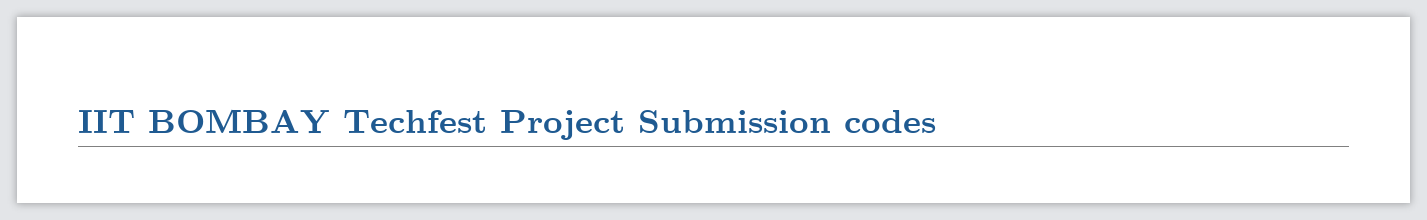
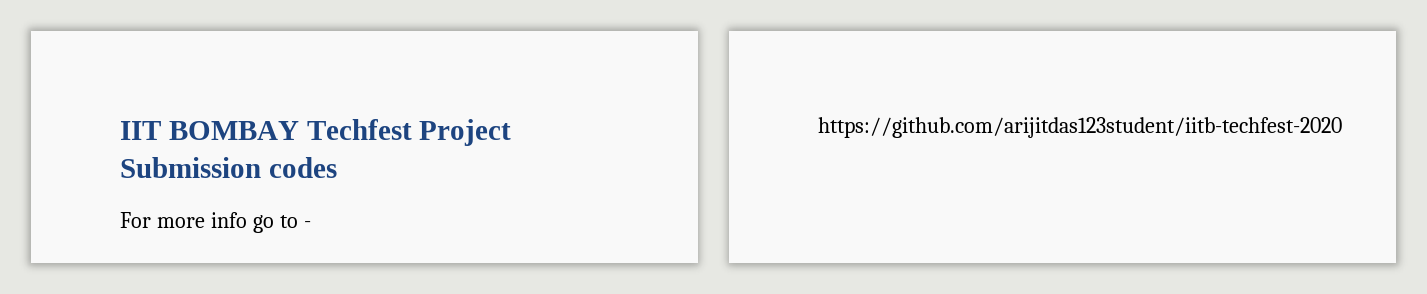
+ For more info go to - https://github.com/arijitdas123student/iitb-techfest-2020

